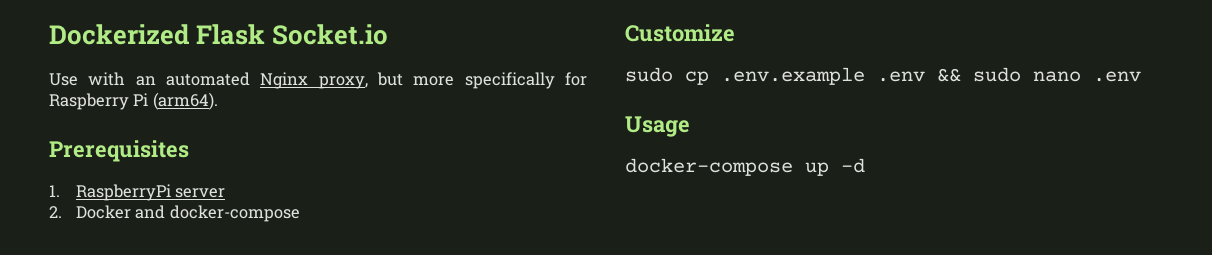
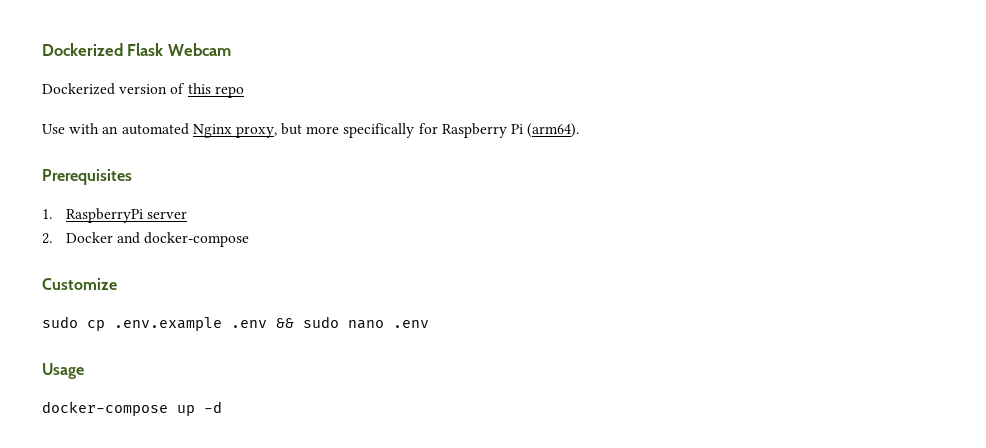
- Dockerized Flask Socket.io
+ Dockerized Flask Webcam
+ Dockerized version of this repo

